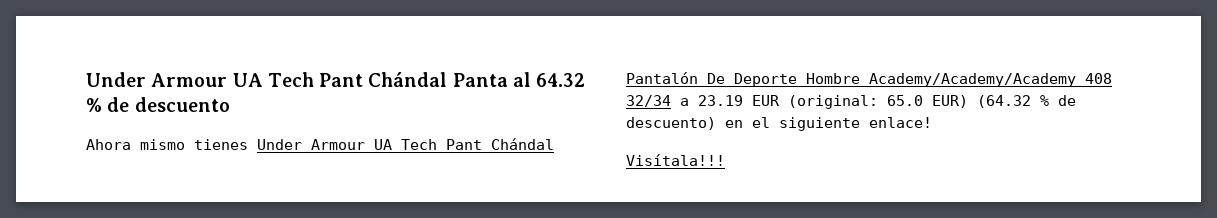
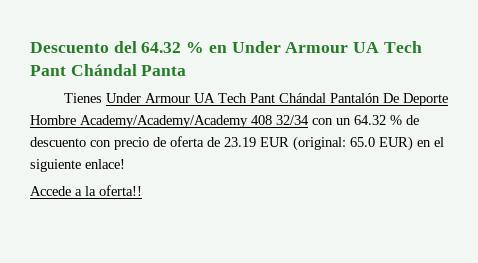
- Under Armour UA Tech Pant Chándal Panta al 64.32 % de descuento
- Ahora mismo tienes Under Armour UA Tech Pant Chándal Pantalón De Deporte Hombre Academy/Academy/Academy 408 32/34 a 23.19 EUR (original: 65.0 EUR) (64.32 % de descuento) en el siguiente enlace!
+ Descuento del 64.32 % en Under Armour UA Tech Pant Chándal Panta
+ Tienes Under Armour UA Tech Pant Chándal Pantalón De Deporte Hombre Academy/Academy/Academy 408 32/34 con un 64.32 % de descuento con precio de oferta de 23.19 EUR (original: 65.0 EUR) en el siguiente enlace!
- Visítala!!!
+ Accede a la oferta!!

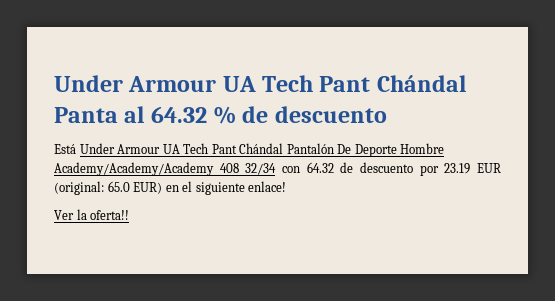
- Descuento del 64.32 % en Under Armour UA Tech Pant Chándal Panta
- Tienes Under Armour UA Tech Pant Chándal Pantalón De Deporte Hombre Academy/Academy/Academy 408 32/34 con un 64.32 % de descuento con precio de oferta de 23.19 EUR (original: 65.0 EUR) en el siguiente enlace!
+ Under Armour UA Tech Pant Chándal Panta al 64.32 % de descuento
+ Está Under Armour UA Tech Pant Chándal Pantalón De Deporte Hombre Academy/Academy/Academy 408 32/34 con 64.32 de descuento por 23.19 EUR (original: 65.0 EUR) en el siguiente enlace!
- Accede a la oferta!!
+ Ver la oferta!!

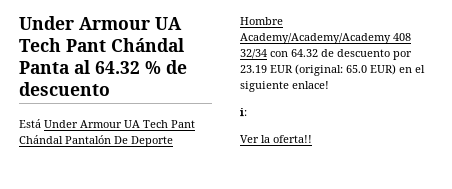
+ ℹ:

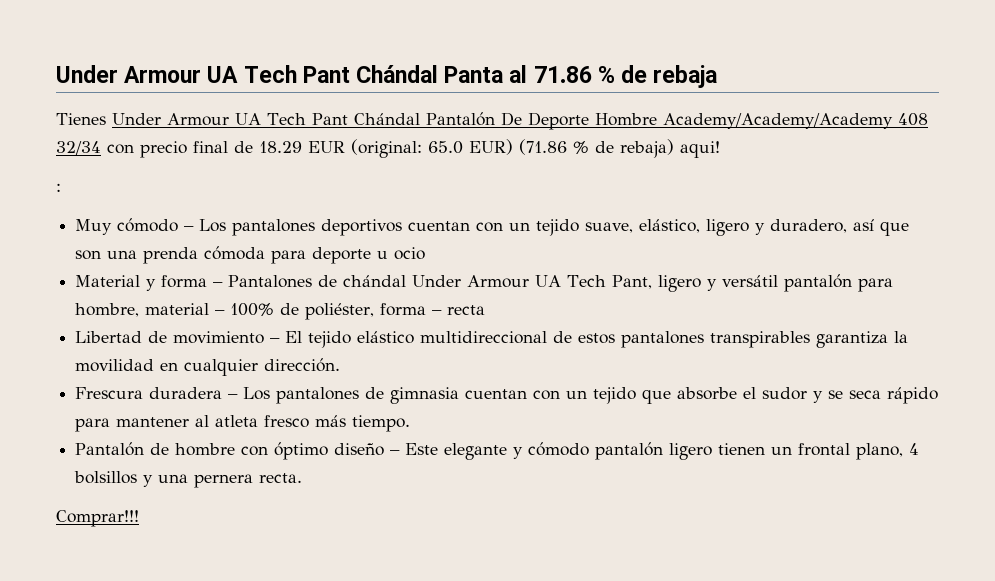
- Under Armour UA Tech Pant Chándal Panta al 64.32 % de descuento
- Está Under Armour UA Tech Pant Chándal Pantalón De Deporte Hombre Academy/Academy/Academy 408 32/34 con 64.32 de descuento por 23.19 EUR (original: 65.0 EUR) en el siguiente enlace!
- ℹ:
- Ver la oferta!!
+ Under Armour UA Tech Pant Chándal Panta al 71.86 % de rebaja
+ Tienes Under Armour UA Tech Pant Chándal Pantalón De Deporte Hombre Academy/Academy/Academy 408 32/34 con precio final de 18.29 EUR (original: 65.0 EUR) (71.86 % de rebaja) aqui!
+ :
+ Muy cómodo – Los pantalones deportivos cuentan con un tejido suave, elástico, ligero y duradero, así que son una prenda cómoda para deporte u ocio
+ Material y forma – Pantalones de chándal Under Armour UA Tech Pant, ligero y versátil pantalón para hombre, material – 100% de poliéster, forma – recta
+ Libertad de movimiento – El tejido elástico multidireccional de estos pantalones transpirables garantiza la movilidad en cualquier dirección.
+ Frescura duradera – Los pantalones de gimnasia cuentan con un tejido que absorbe el sudor y se seca rápido para mantener al atleta fresco más tiempo.
+ Pantalón de hombre con óptimo diseño – Este elegante y cómodo pantalón ligero tienen un frontal plano, 4 bolsillos y una pernera recta.
+ Comprar!!!

